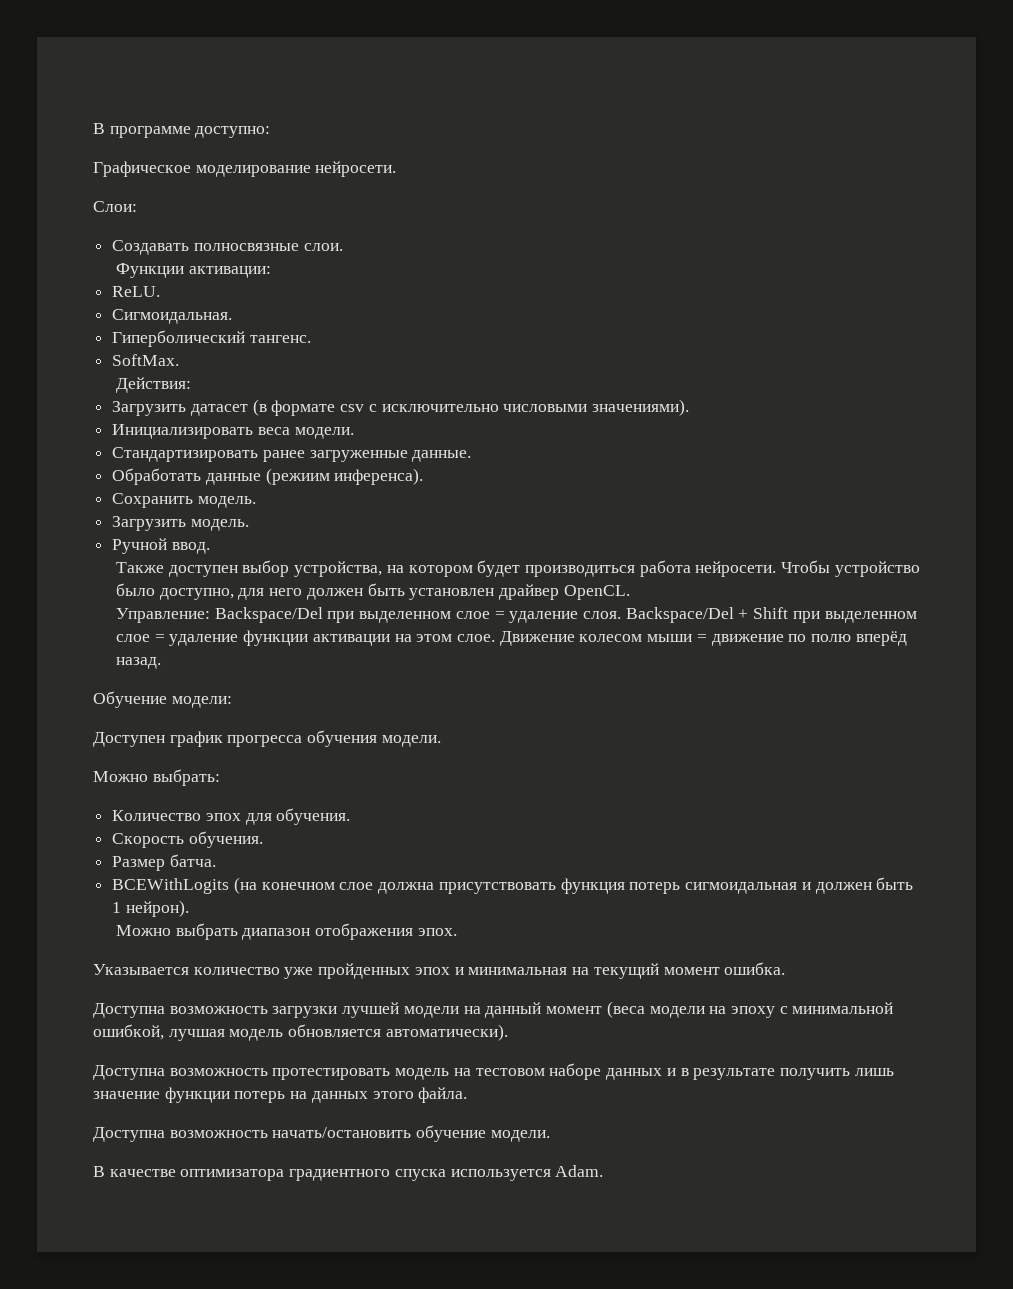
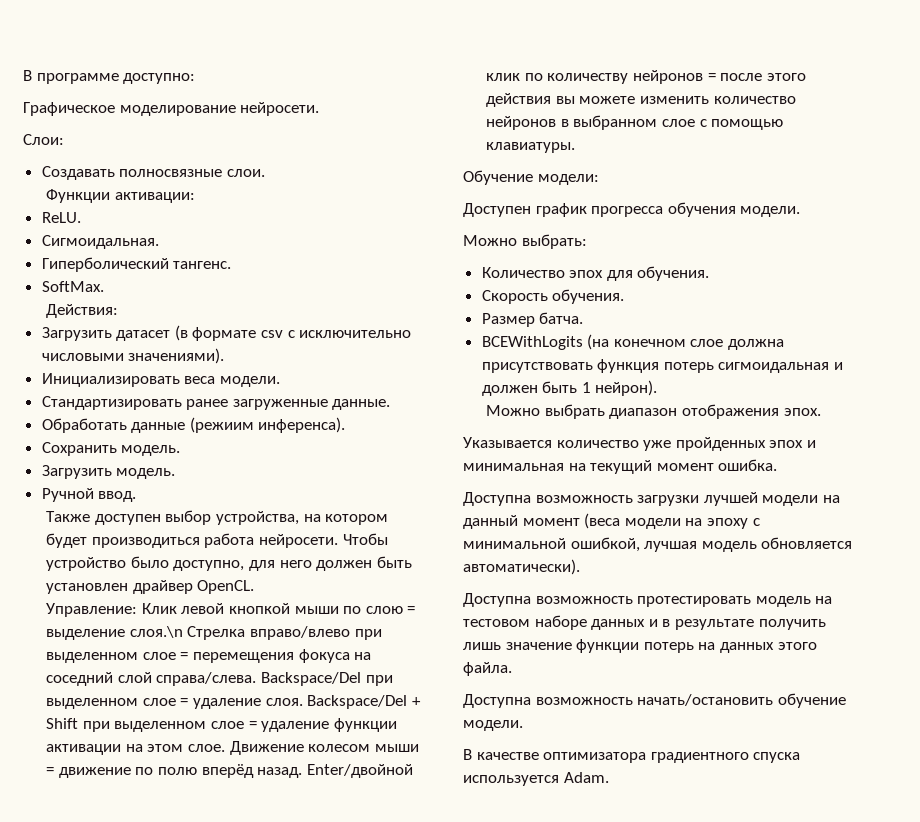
- Управление: Backspace/Del при выделенном слое = удаление слоя.
+ Управление: Клик левой кнопкой мыши по слою = выделение слоя.\n Стрелка вправо/влево при выделенном слое = перемещения фокуса на соседний слой справа/слева. Backspace/Del при выделенном слое = удаление слоя.
+ Enter/двойной клик по количеству нейронов = после этого действия вы можете изменить количество нейронов в выбранном слое с помощью клавиатуры.

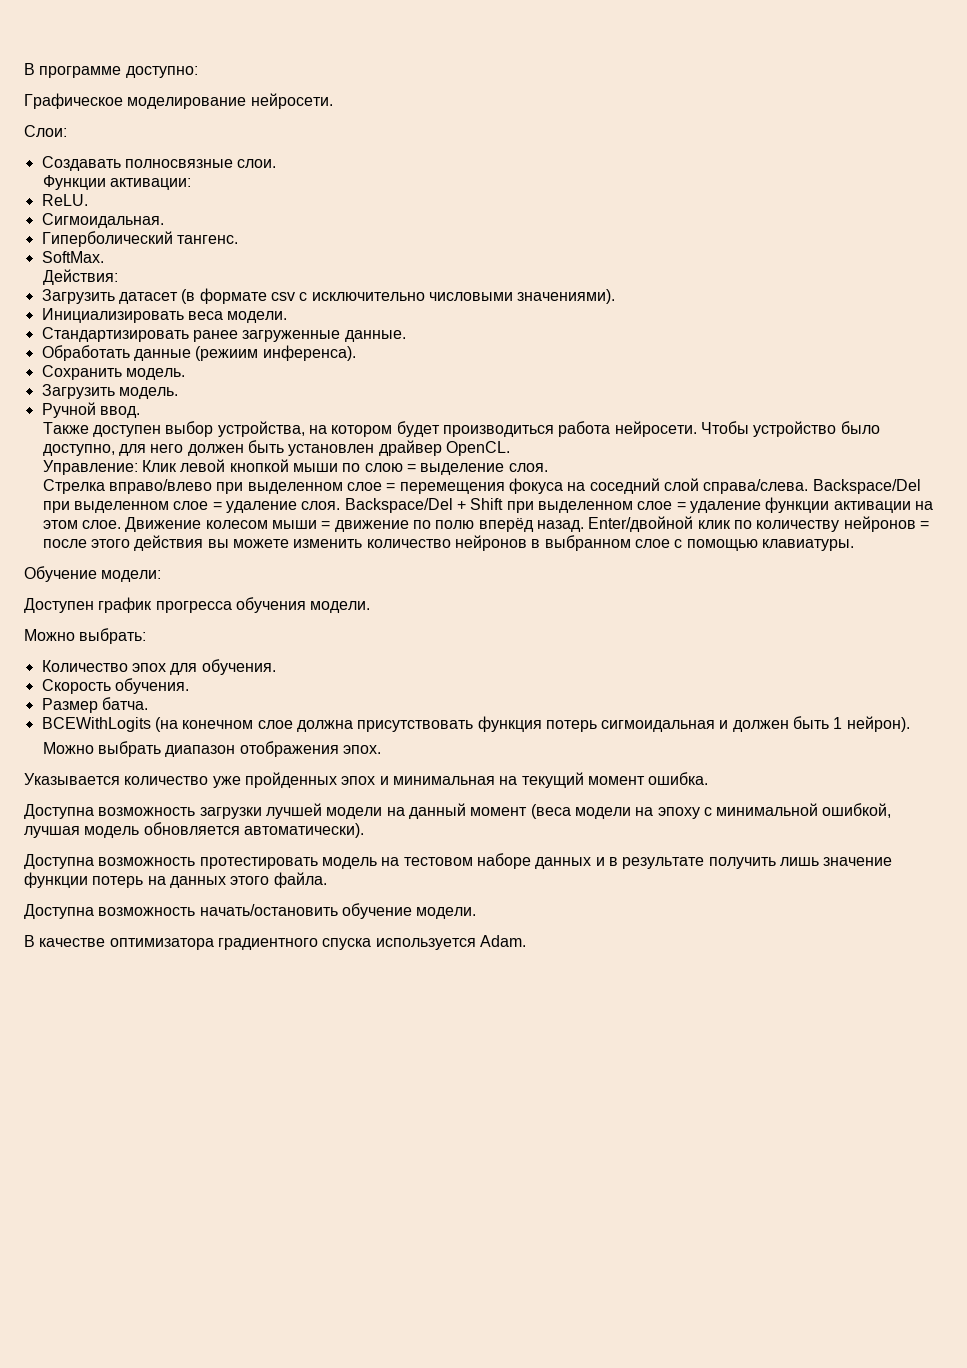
- Управление: Клик левой кнопкой мыши по слою = выделение слоя.\n Стрелка вправо/влево при выделенном слое = перемещения фокуса на соседний слой справа/слева.
+ Управление: Клик левой кнопкой мыши по слою = выделение слоя.
+ Стрелка вправо/влево при выделенном слое = перемещения фокуса на соседний слой справа/слева.

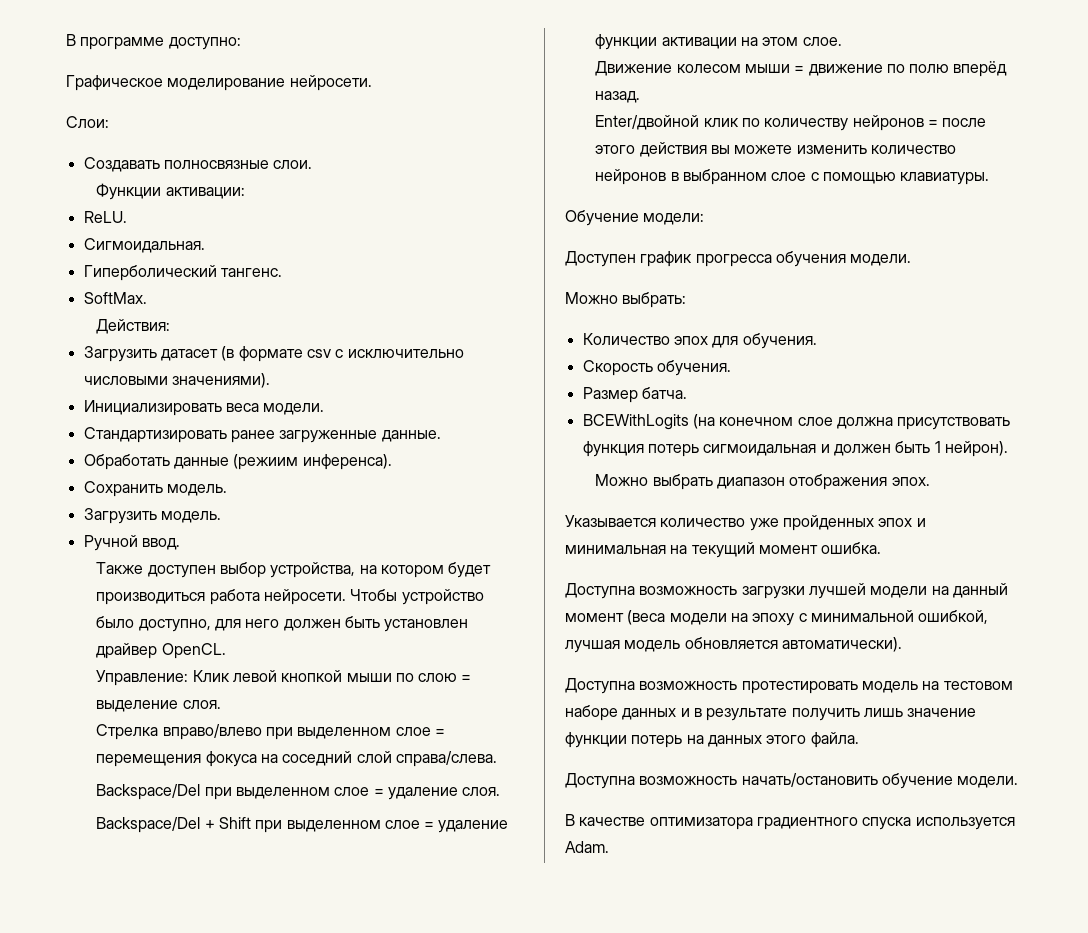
- Стрелка вправо/влево при выделенном слое = перемещения фокуса на соседний слой справа/слева. Backspace/Del при выделенном слое = удаление слоя. Backspace/Del + Shift при выделенном слое = удаление функции активации на этом слое. Движение колесом мыши = движение по полю вперёд назад. Enter/двойной клик по количеству нейронов = после этого действия вы можете изменить количество нейронов в выбранном слое с помощью клавиатуры.
+ Стрелка вправо/влево при выделенном слое = перемещения фокуса на соседний слой справа/слева.
+ Backspace/Del при выделенном слое = удаление слоя.
+ Backspace/Del + Shift при выделенном слое = удаление функции активации на этом слое.
+ Движение колесом мыши = движение по полю вперёд назад.
+ Enter/двойной клик по количеству нейронов = после этого действия вы можете изменить количество нейронов в выбранном слое с помощью клавиатуры.

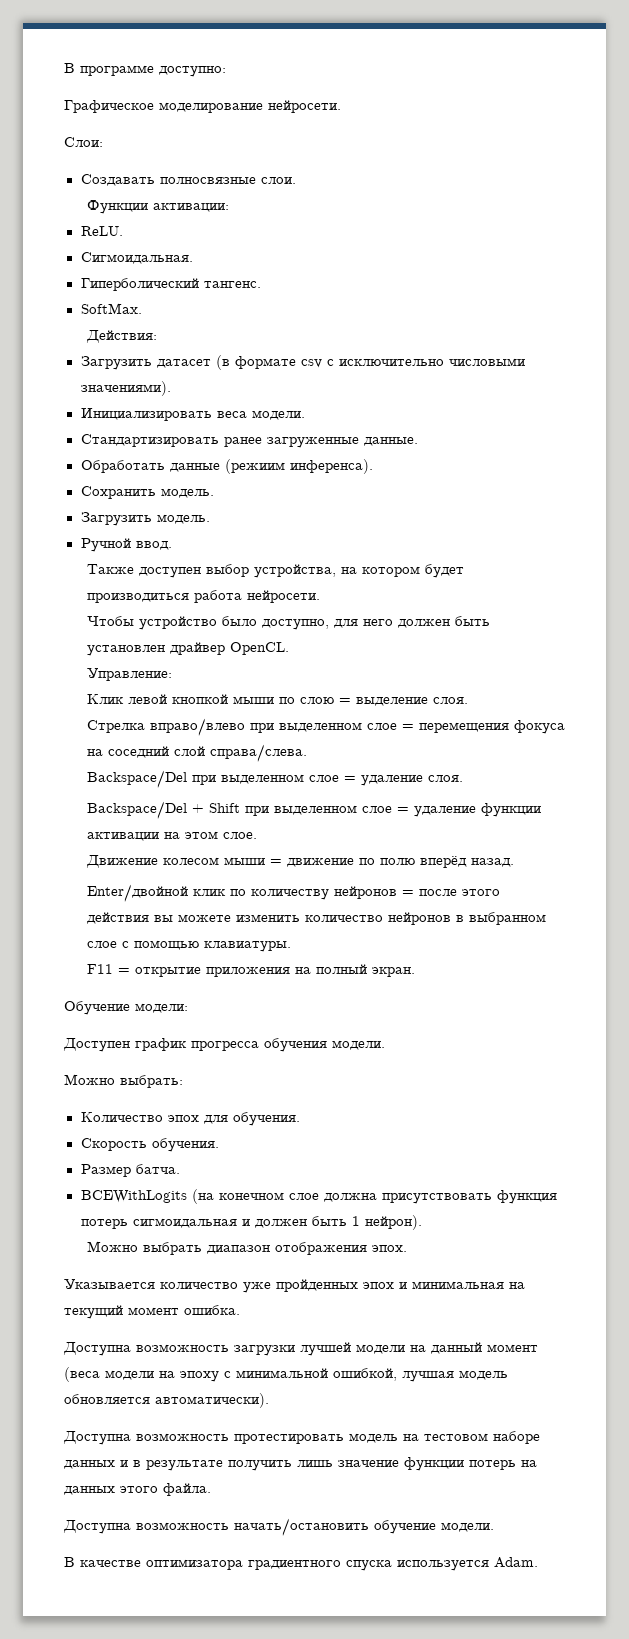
- Также доступен выбор устройства, на котором будет производиться работа нейросети. Чтобы устройство было доступно, для него должен быть установлен драйвер OpenCL.
+ Также доступен выбор устройства, на котором будет производиться работа нейросети.
+ Чтобы устройство было доступно, для него должен быть установлен драйвер OpenCL.
- Управление: Клик левой кнопкой мыши по слою = выделение слоя.
+ Управление:
+ Клик левой кнопкой мыши по слою = выделение слоя.
+ F11 = открытие приложения на полный экран.

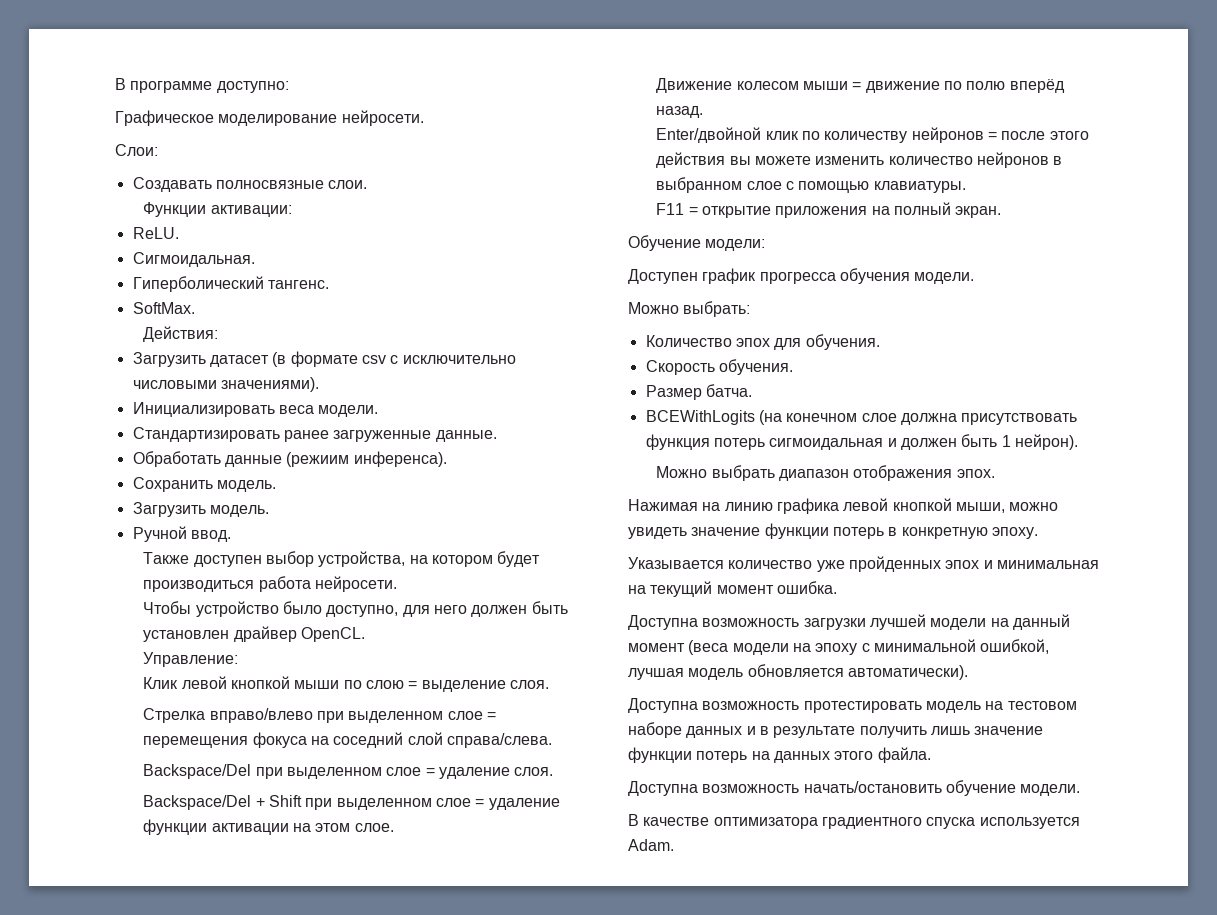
+ Нажимая на линию графика левой кнопкой мыши, можно увидеть значение функции потерь в конкретную эпоху.

